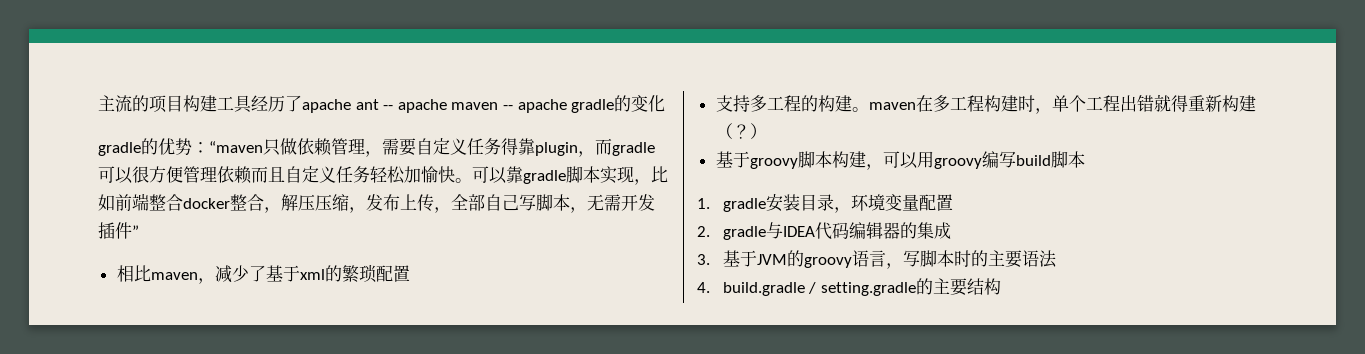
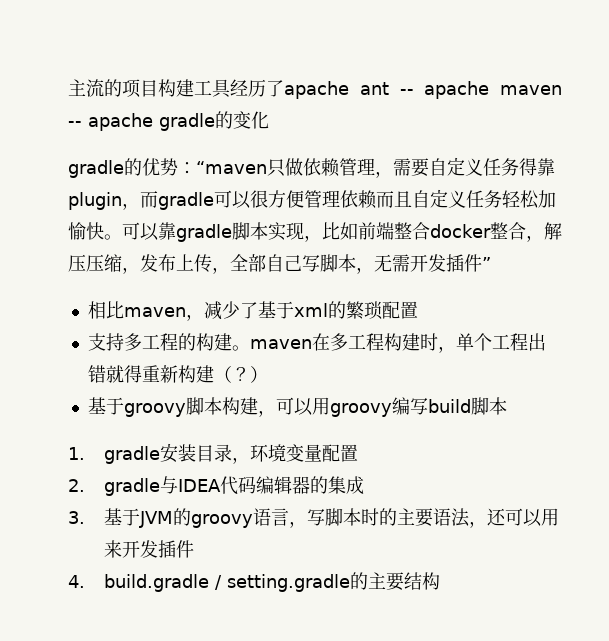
- 3.基于JVM的groovy语言，写脚本时的主要语法
+ 3.基于JVM的groovy语言，写脚本时的主要语法，还可以用来开发插件

